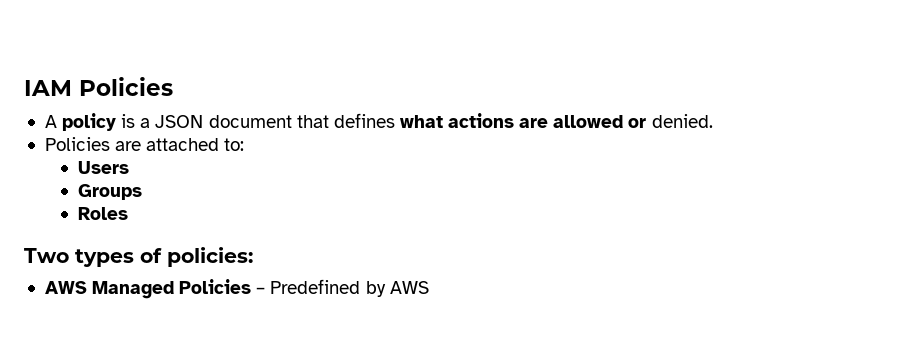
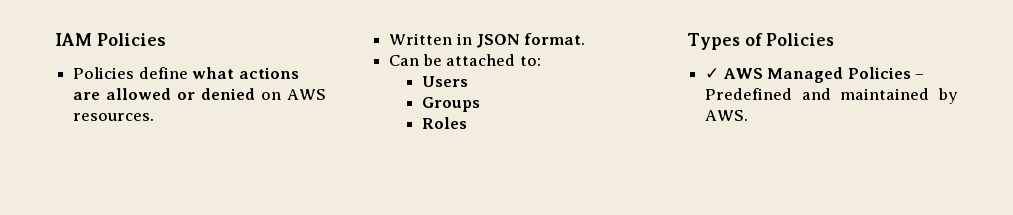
- A policy is a JSON document that defines what actions are allowed or denied.
- Policies are attached to:
+ Policies define what actions are allowed or denied on AWS resources.
+ Written in JSON format.
+ Can be attached to:
- Two types of policies:
- AWS Managed Policies – Predefined by AWS
+ Types of Policies
+ ✓ AWS Managed Policies – Predefined and maintained by AWS.

